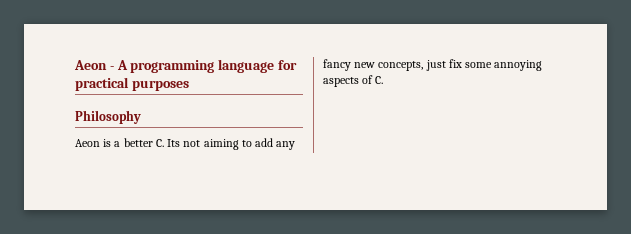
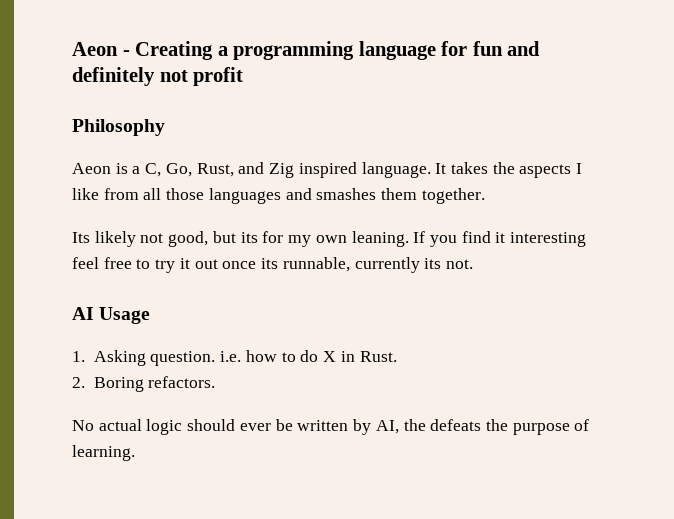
- Aeon - A programming language for practical purposes
+ Aeon - Creating a programming language for fun and definitely not profit
- Aeon is a better C. Its not aiming to add any fancy new concepts, just fix some annoying aspects of C.
+ Aeon is a C, Go, Rust, and Zig inspired language. It takes the aspects I like from all those languages and smashes them together.
+ Its likely not good, but its for my own leaning. If you find it interesting feel free to try it out once its runnable, currently its not.
+ AI Usage
+ 1. Asking question. i.e. how to do X in Rust.
+ 2. Boring refactors.
+ No actual logic should ever be written by AI, the defeats the purpose of learning.

